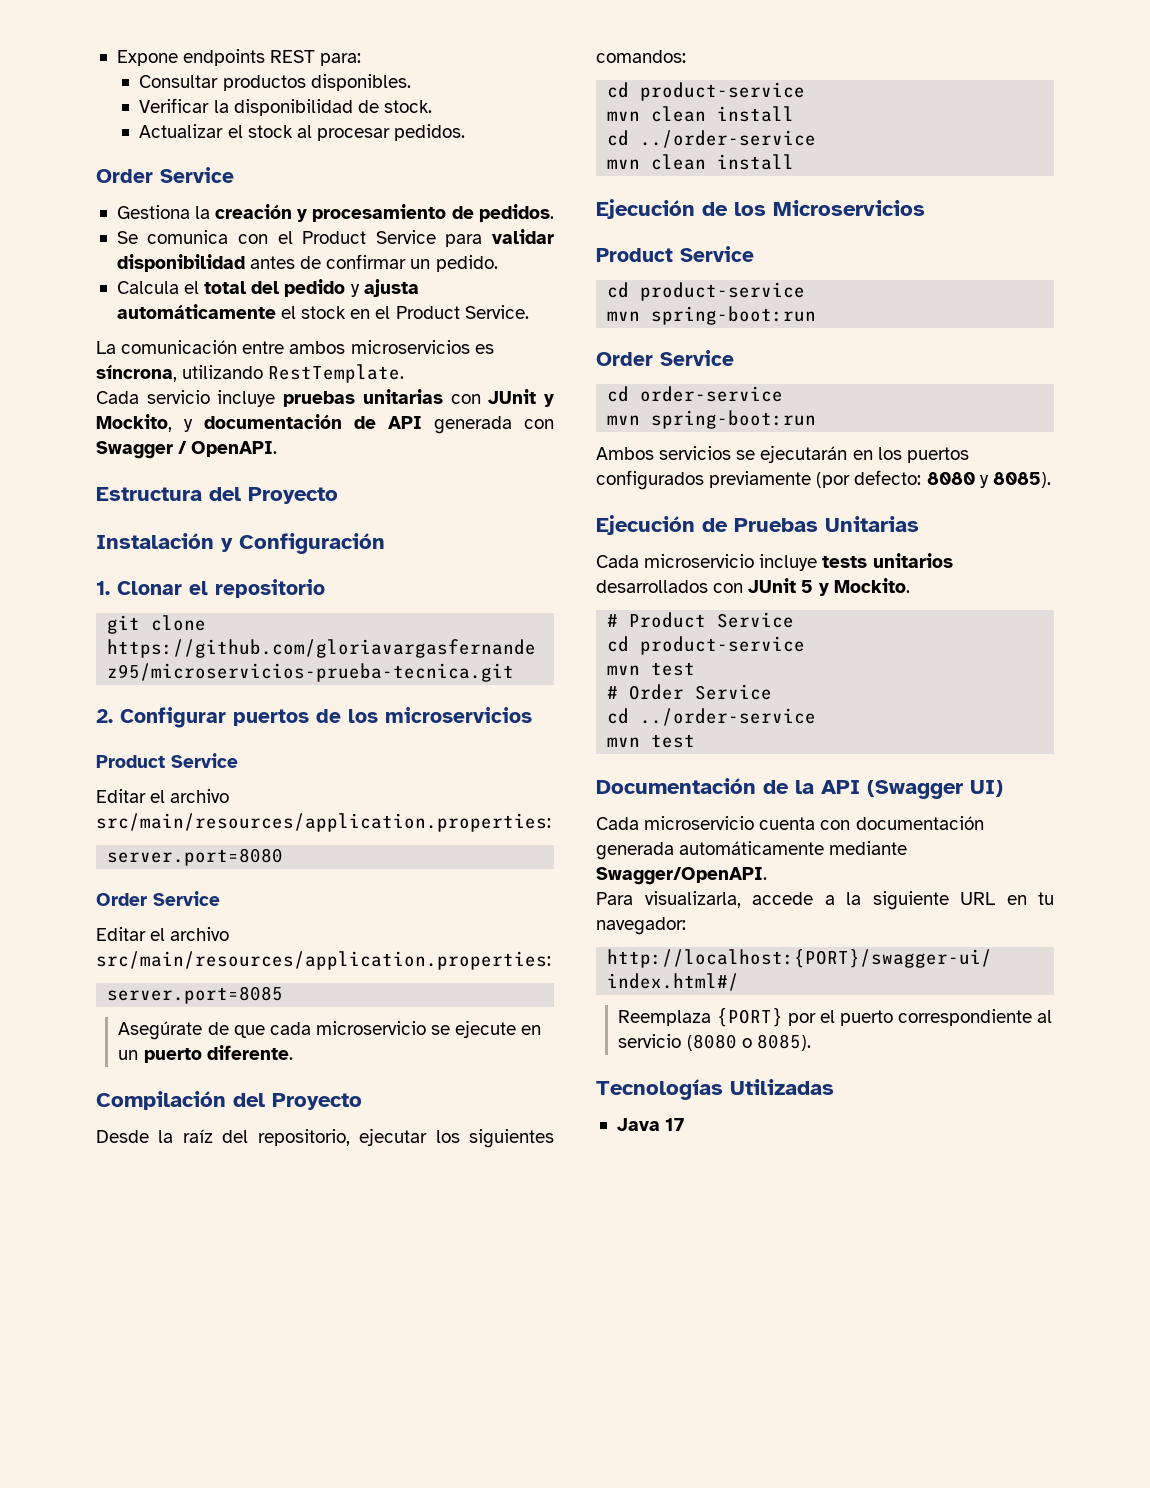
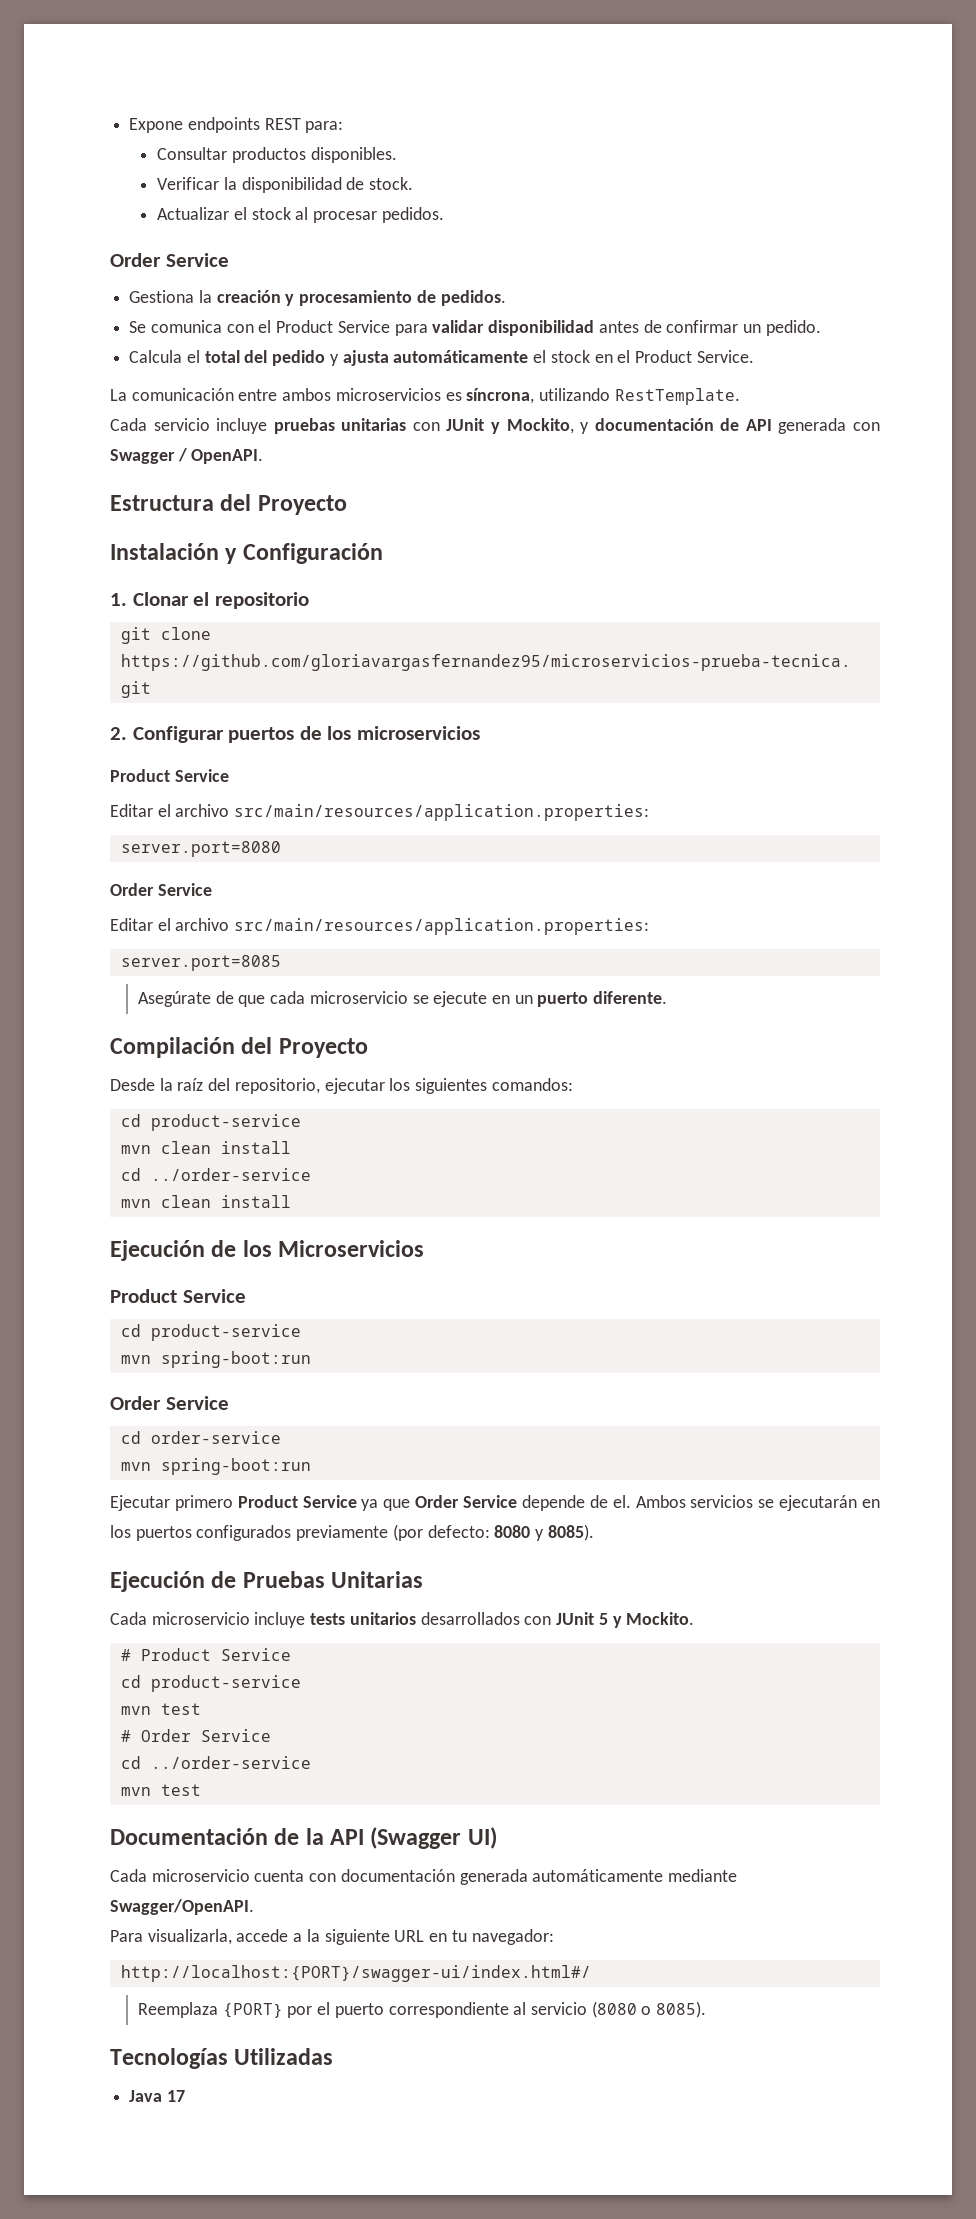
+ Ejecutar primero Product Service ya que Order Service depende de el.

